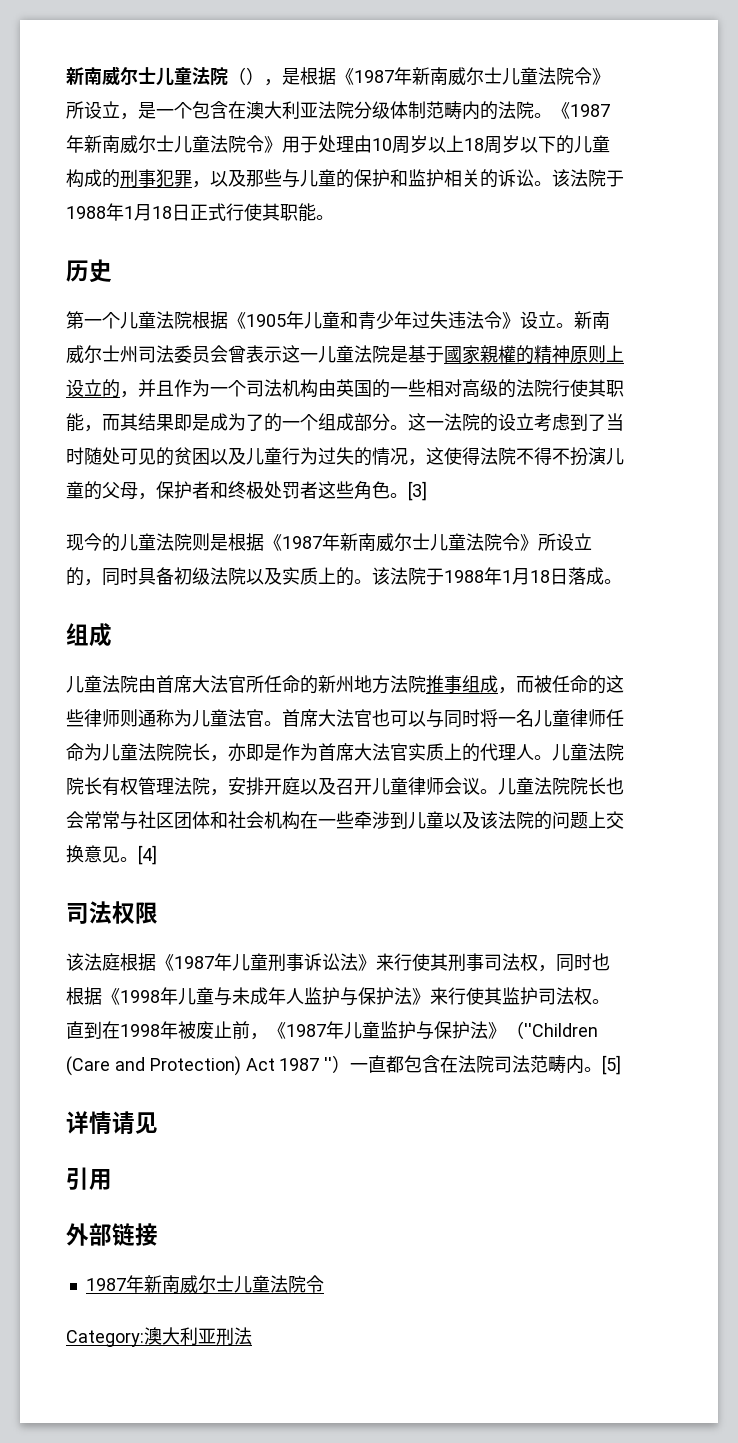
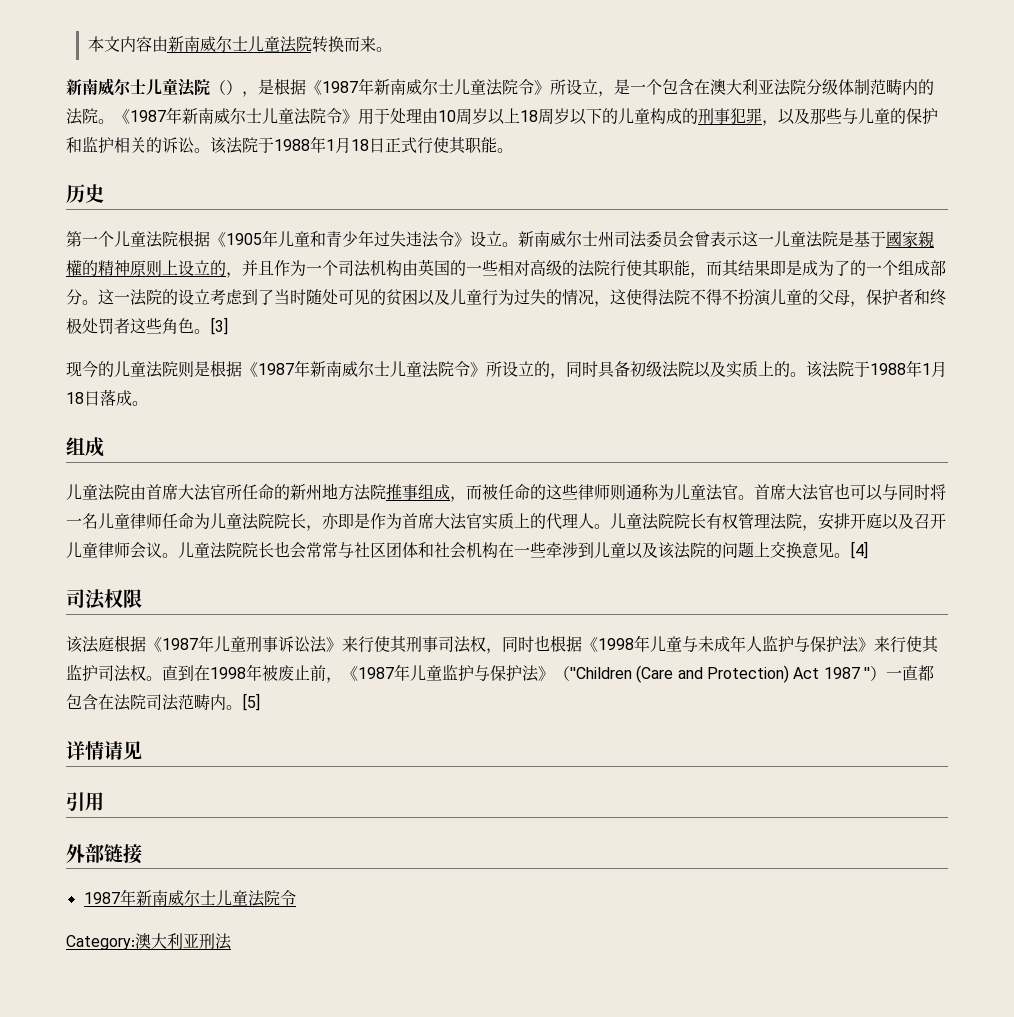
+ 本文内容由新南威尔士儿童法院转换而来。

